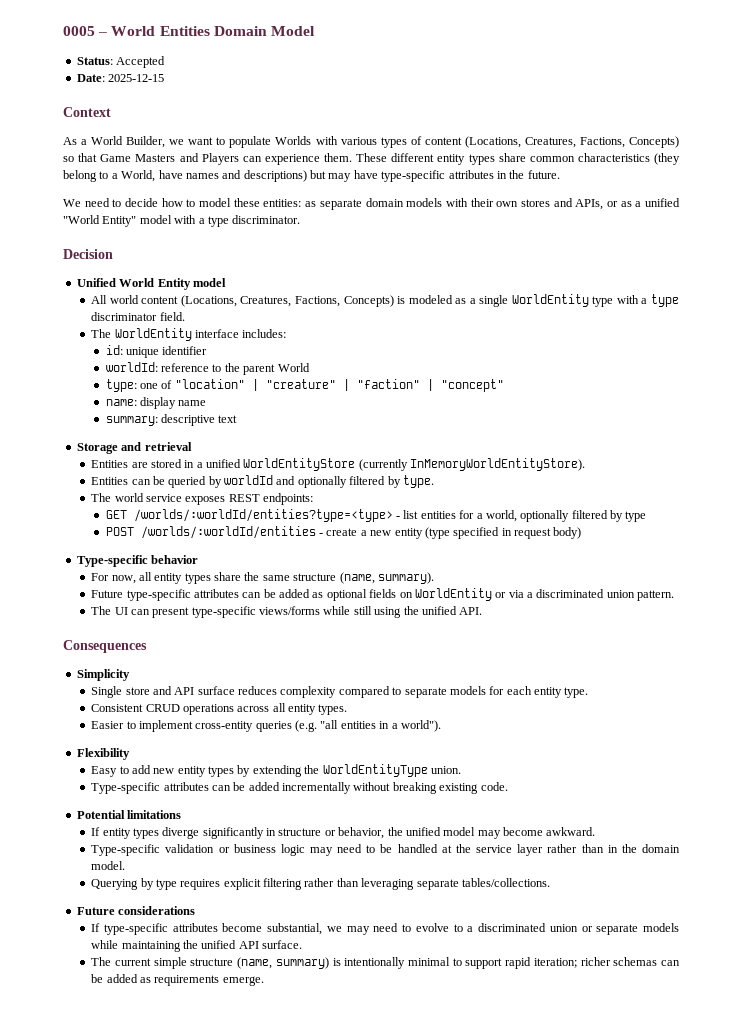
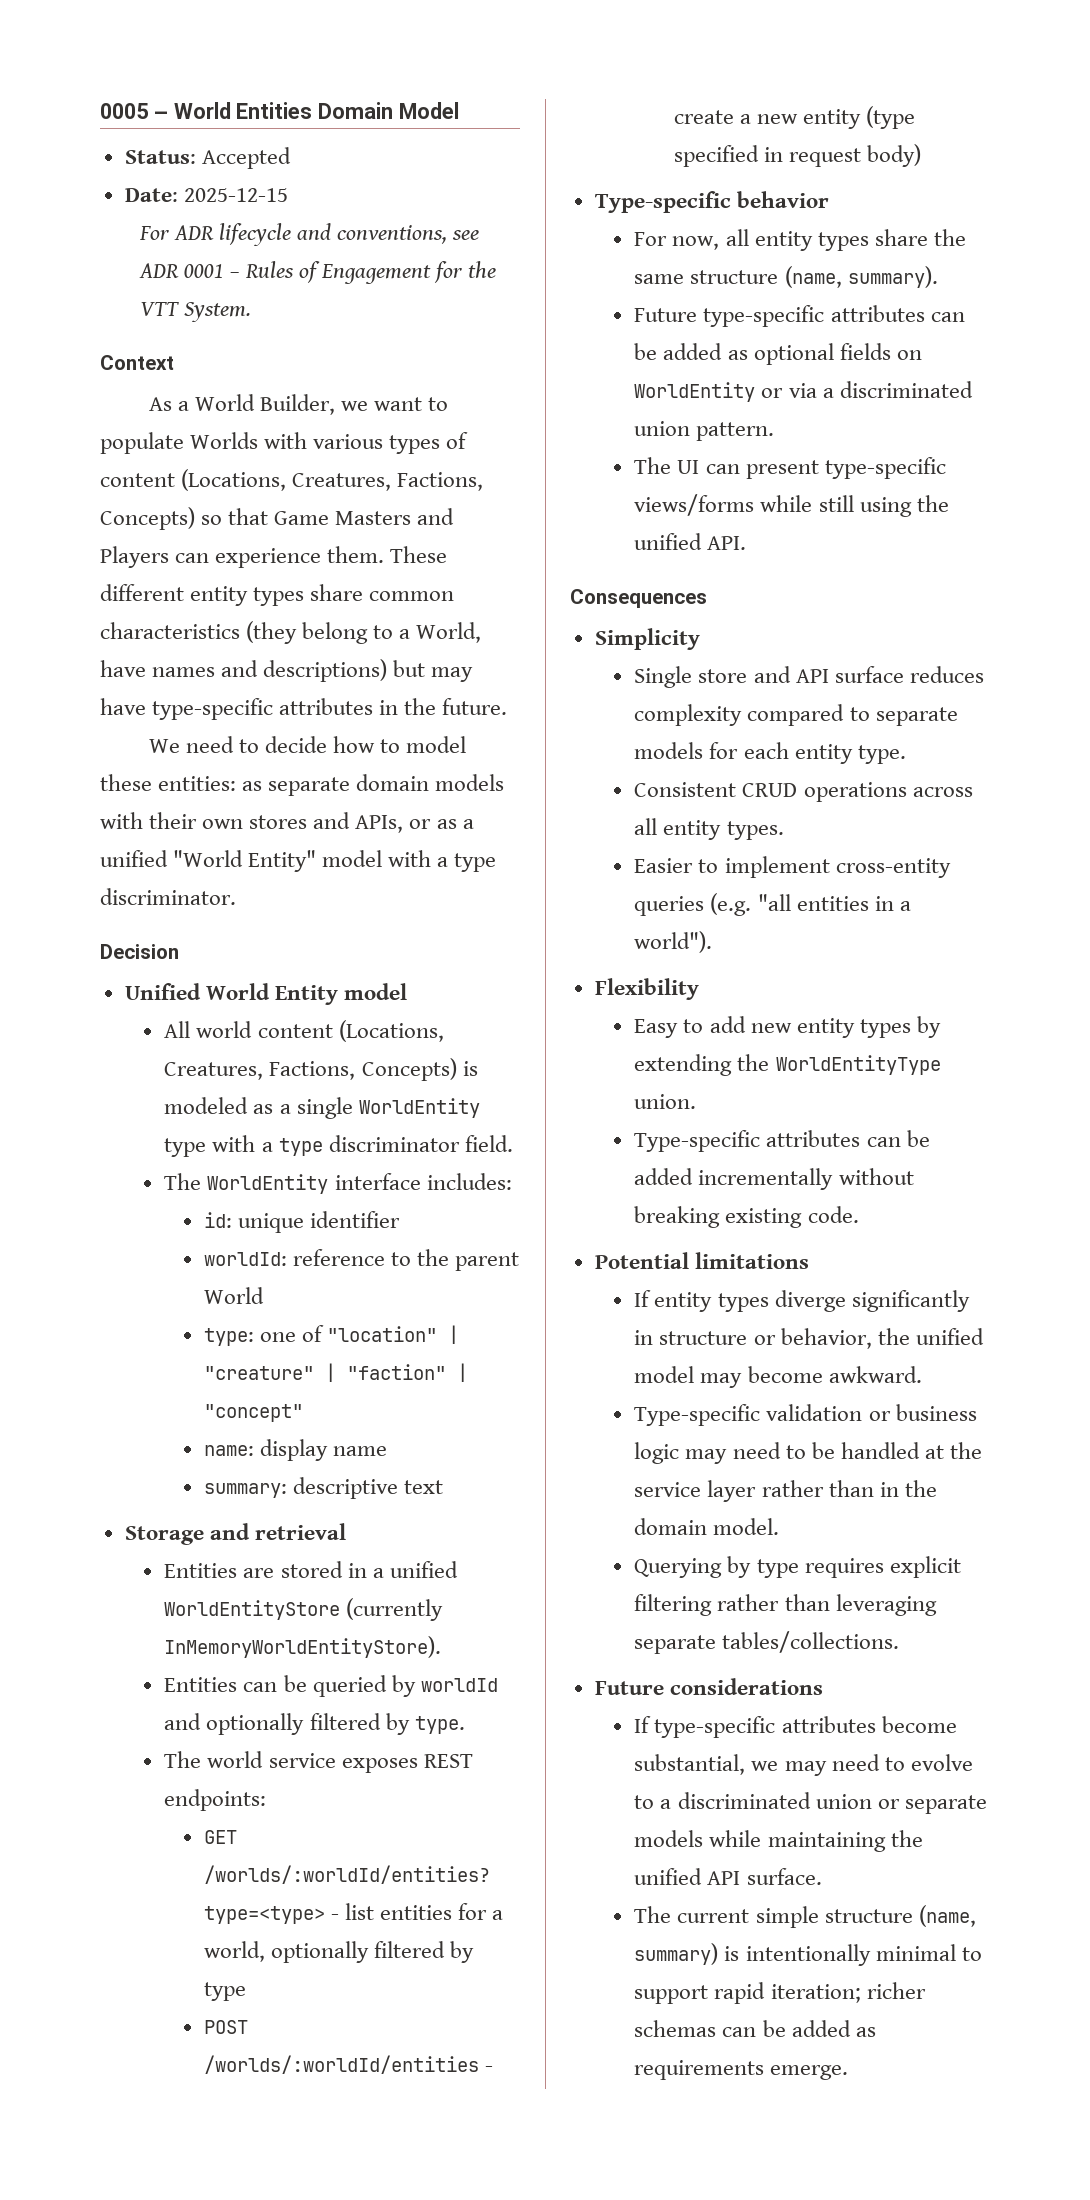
+ For ADR lifecycle and conventions, see ADR 0001 – Rules of Engagement for the VTT System.

